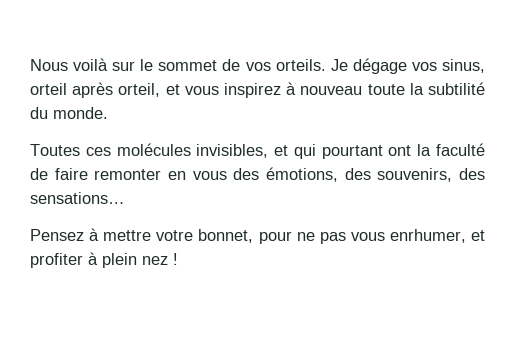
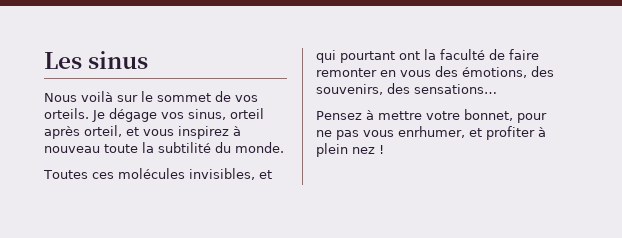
+ Les sinus

